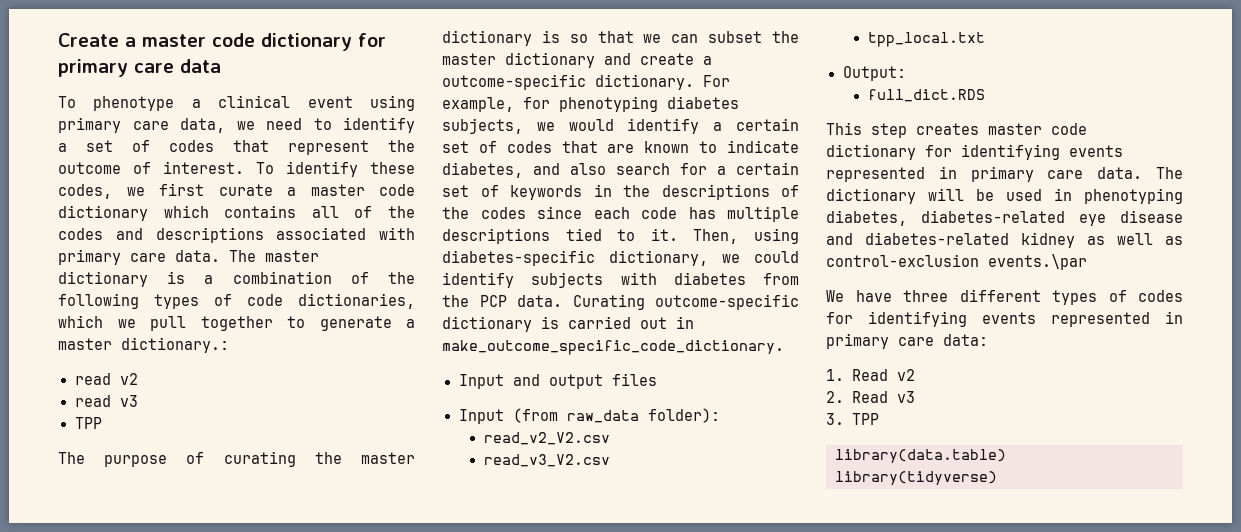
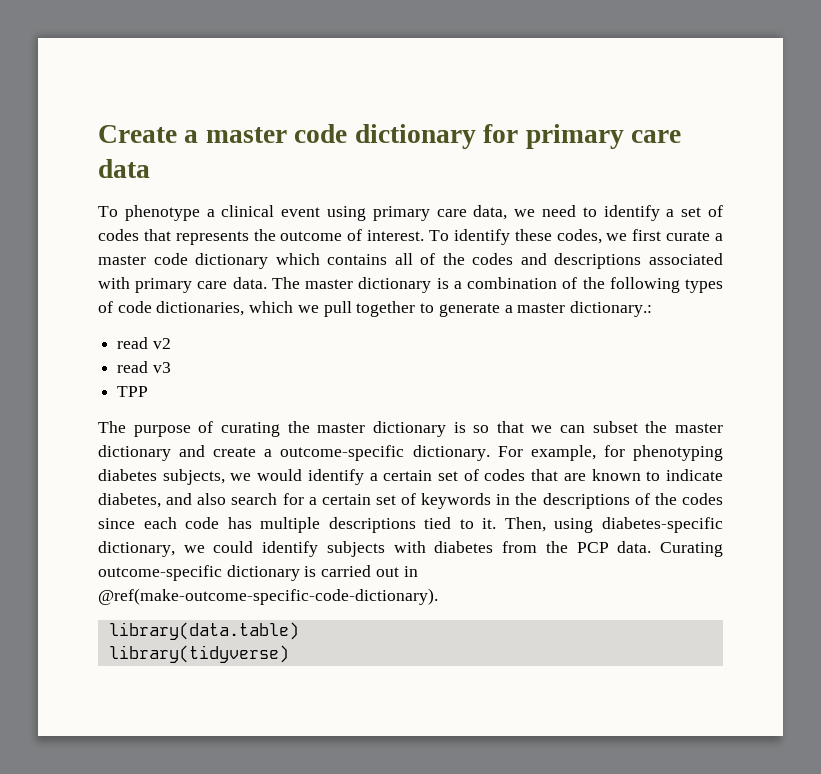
- To phenotype a clinical event using primary care data, we need to identify a set of codes that represent the outcome of interest.
+ To phenotype a clinical event using primary care data, we need to identify a set of codes that represents the outcome of interest.
- Curating outcome-specific dictionary is carried out in make_outcome_specific_code_dictionary.
- Input and output files
- Input (from raw_data folder):
- read_v2_V2.csv
- read_v3_V2.csv
- tpp_local.txt
- Output:
- full_dict.RDS
- This step creates master code dictionary for identifying events represented in primary care data. The dictionary will be used in phenotyping diabetes, diabetes-related eye disease and diabetes-related kidney as well as control-exclusion events.\par
- We have three different types of codes for identifying events represented in primary care data:
- 1. Read v2
- 2. Read v3
- 3. TPP
+ Curating outcome-specific dictionary is carried out in @ref(make-outcome-specific-code-dictionary).

